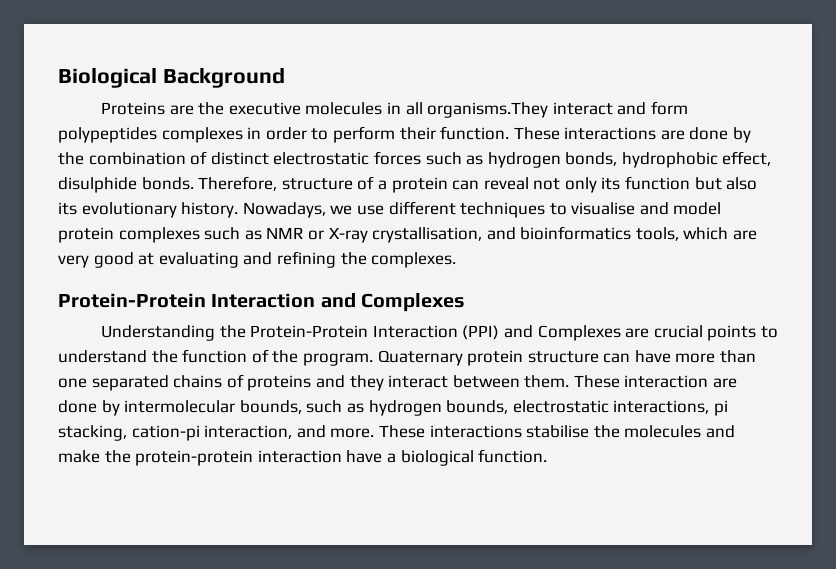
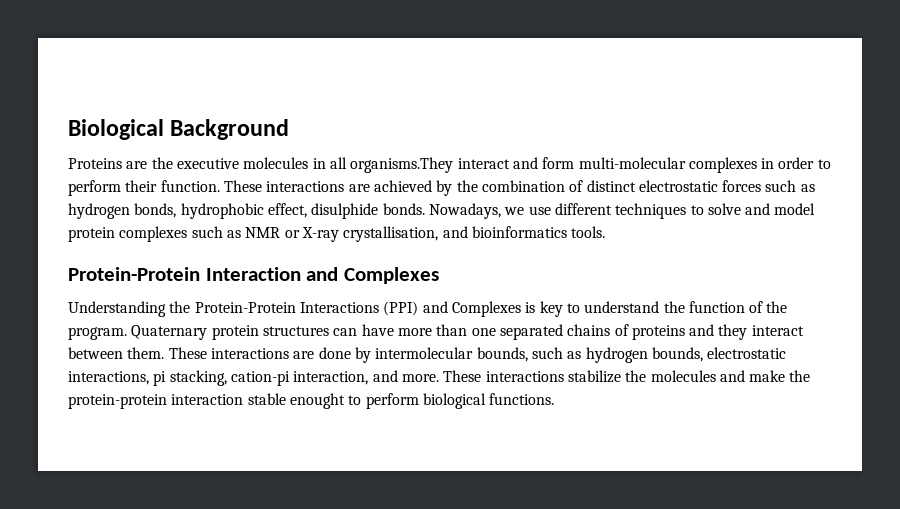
- Proteins are the executive molecules in all organisms.They interact and form polypeptides complexes in order to perform their function.
+ Proteins are the executive molecules in all organisms.They interact and form multi-molecular complexes in order to perform their function.
- These interactions are done by the combination of distinct electrostatic forces such as hydrogen bonds, hydrophobic effect, disulphide bonds.
+ These interactions are achieved by the combination of distinct electrostatic forces such as hydrogen bonds, hydrophobic effect, disulphide bonds.
- Therefore, structure of a protein can reveal not only its function but also its evolutionary history.
- Nowadays, we use different techniques to visualise and model protein complexes such as NMR or X-ray crystallisation, and bioinformatics tools, which are very good at evaluating and refining the complexes.
+ Nowadays, we use different techniques to solve and model protein complexes such as NMR or X-ray crystallisation, and bioinformatics tools.
- Understanding the Protein-Protein Interaction (PPI) and Complexes are crucial points to understand the function of the program.
+ Understanding the Protein-Protein Interactions (PPI) and Complexes is key to understand the function of the program.
- Quaternary protein structure can have more than one separated chains of proteins and they interact between them.
+ Quaternary protein structures can have more than one separated chains of proteins and they interact between them.
- These interaction are done by intermolecular bounds, such as hydrogen bounds, electrostatic interactions, pi stacking, cation-pi interaction, and more.
+ These interactions are done by intermolecular bounds, such as hydrogen bounds, electrostatic interactions, pi stacking, cation-pi interaction, and more.
- These interactions stabilise the molecules and make the protein-protein interaction have a biological function.
+ These interactions stabilize the molecules and make the protein-protein interaction stable enought to perform biological functions.

